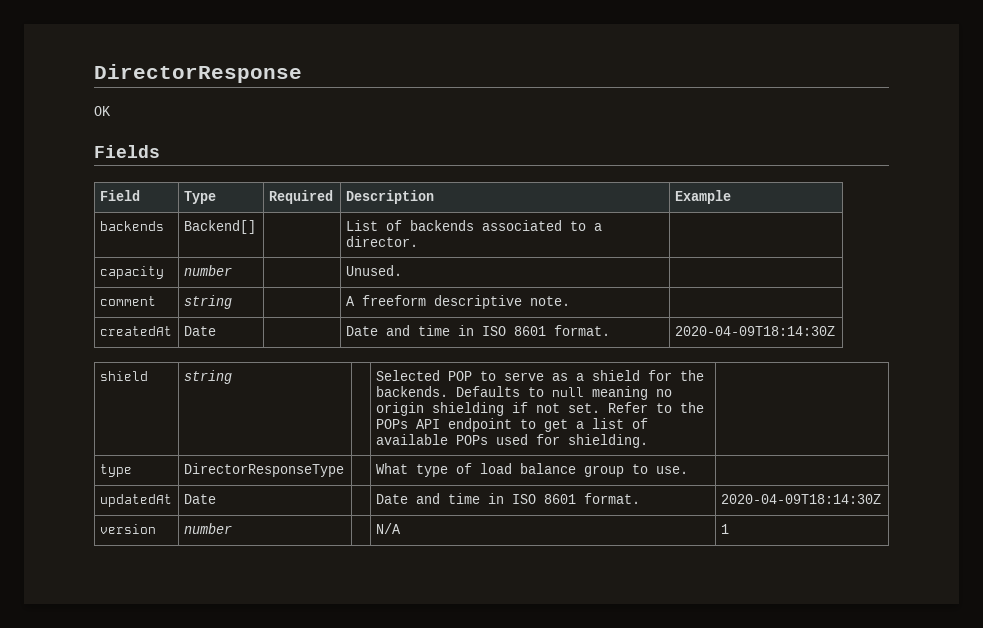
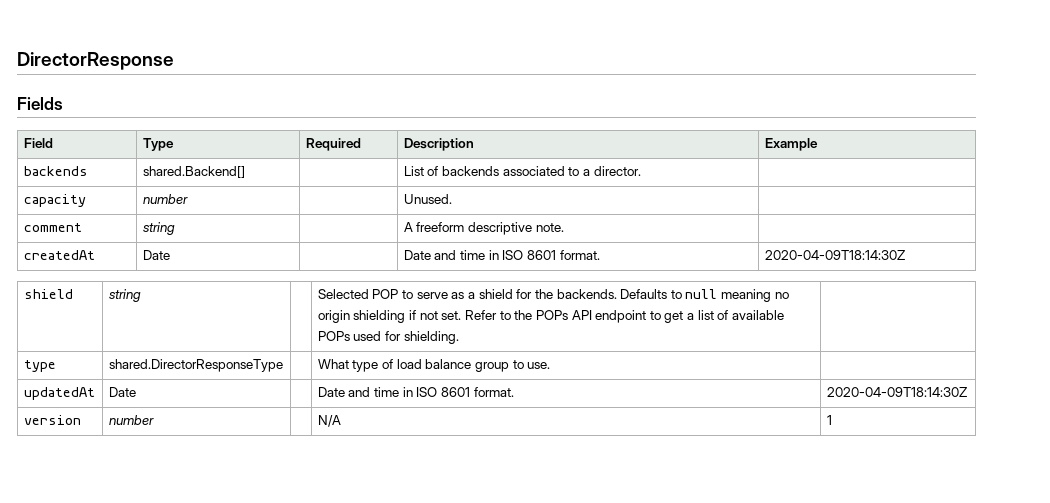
- OK
- backends | Backend[] | | List of backends associated to a director. |
+ backends | shared.Backend[] | | List of backends associated to a director. |
- type | DirectorResponseType | | What type of load balance group to use. |
+ type | shared.DirectorResponseType | | What type of load balance group to use. |

